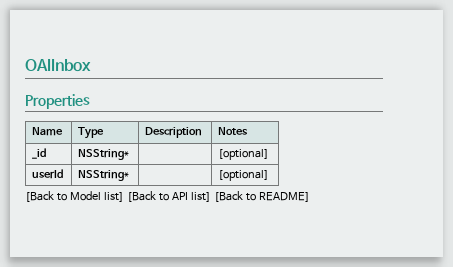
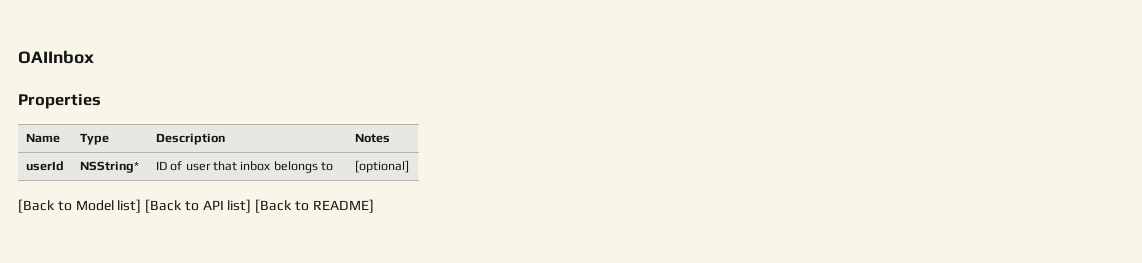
- _id | NSString* | | [optional]
- userId | NSString* | | [optional]
+ userId | NSString* | ID of user that inbox belongs to | [optional]

